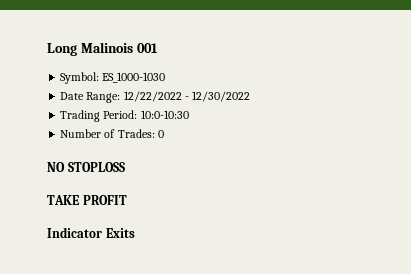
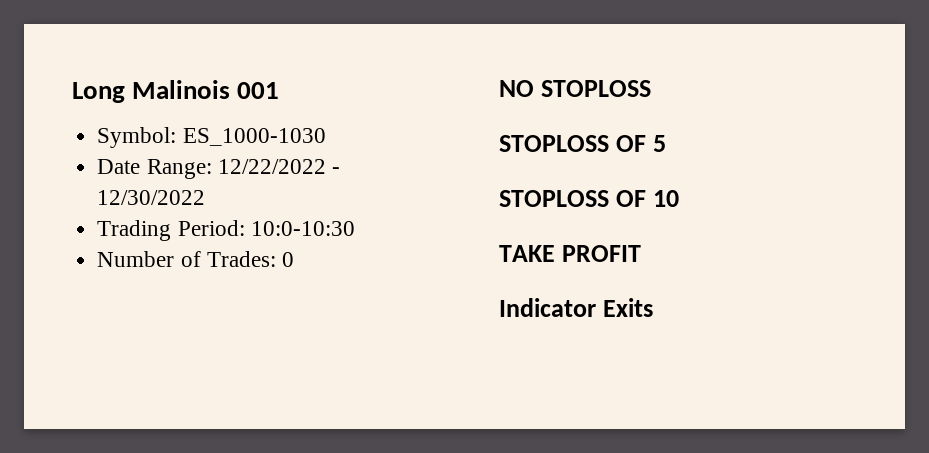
+ STOPLOSS OF 5
+ STOPLOSS OF 10

